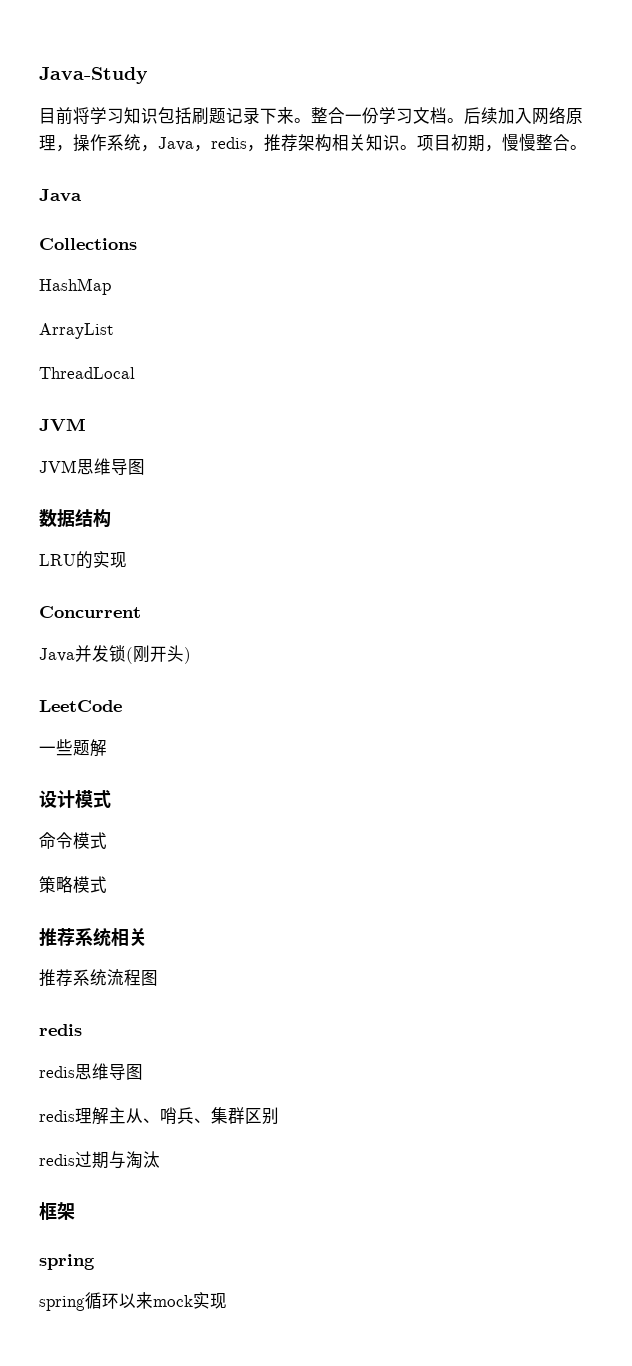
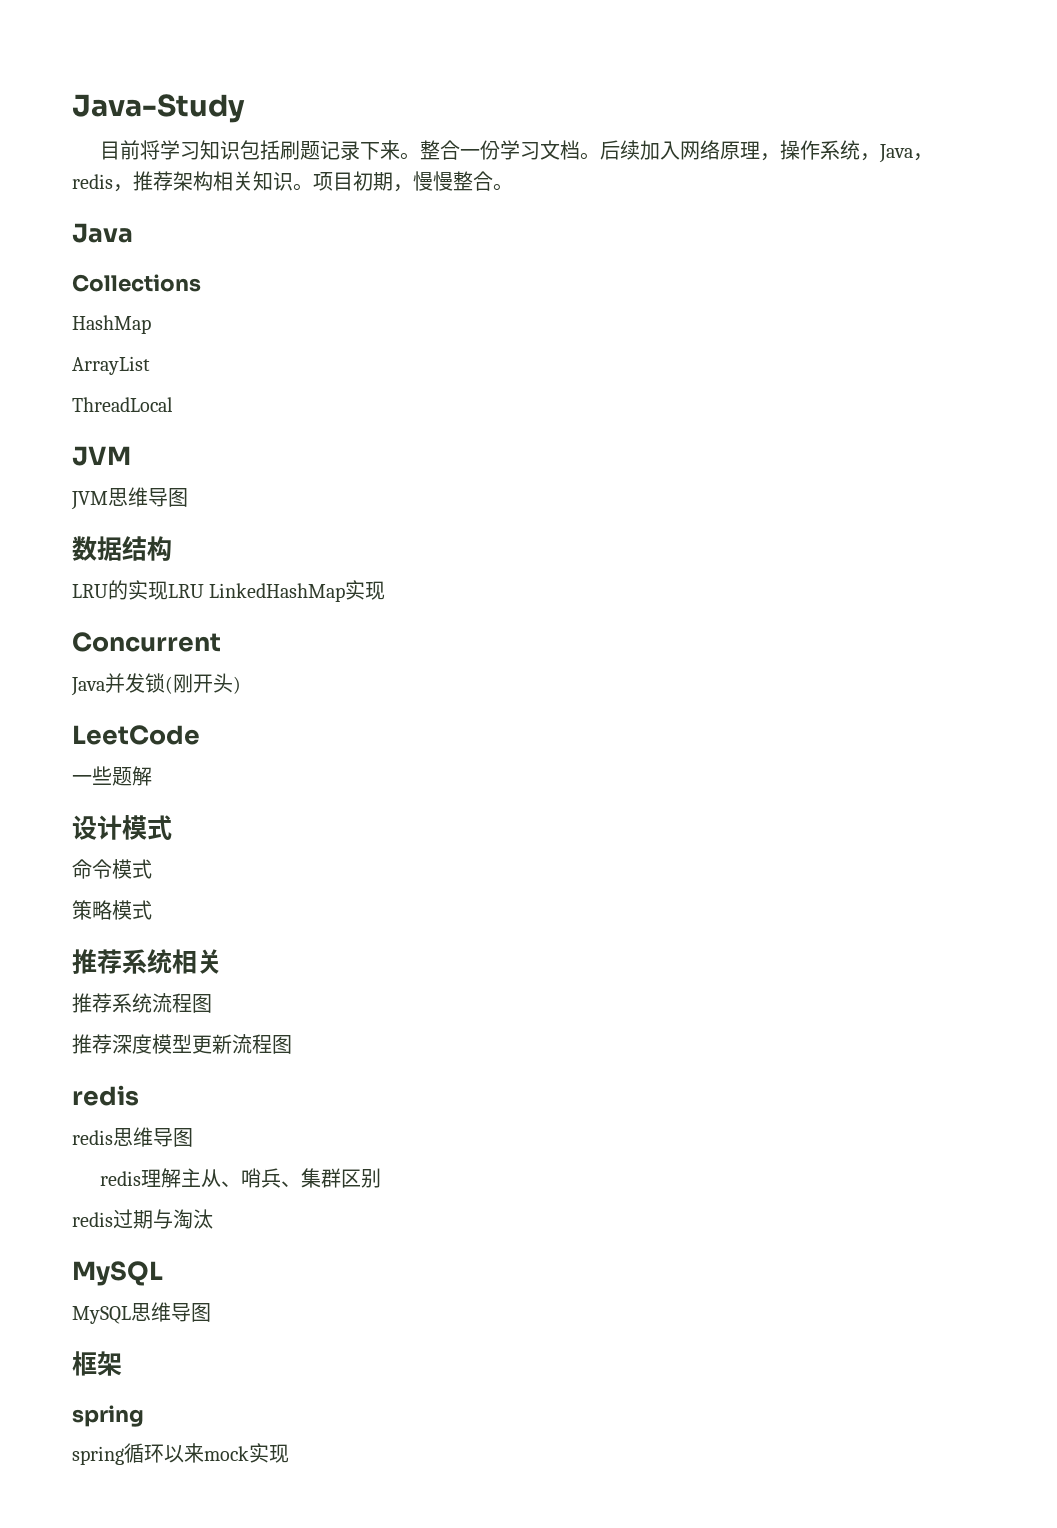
- LRU的实现
+ LRU的实现LRU LinkedHashMap实现
+ 推荐深度模型更新流程图
  redis过期与淘汰
+ MySQL
+ MySQL思维导图

